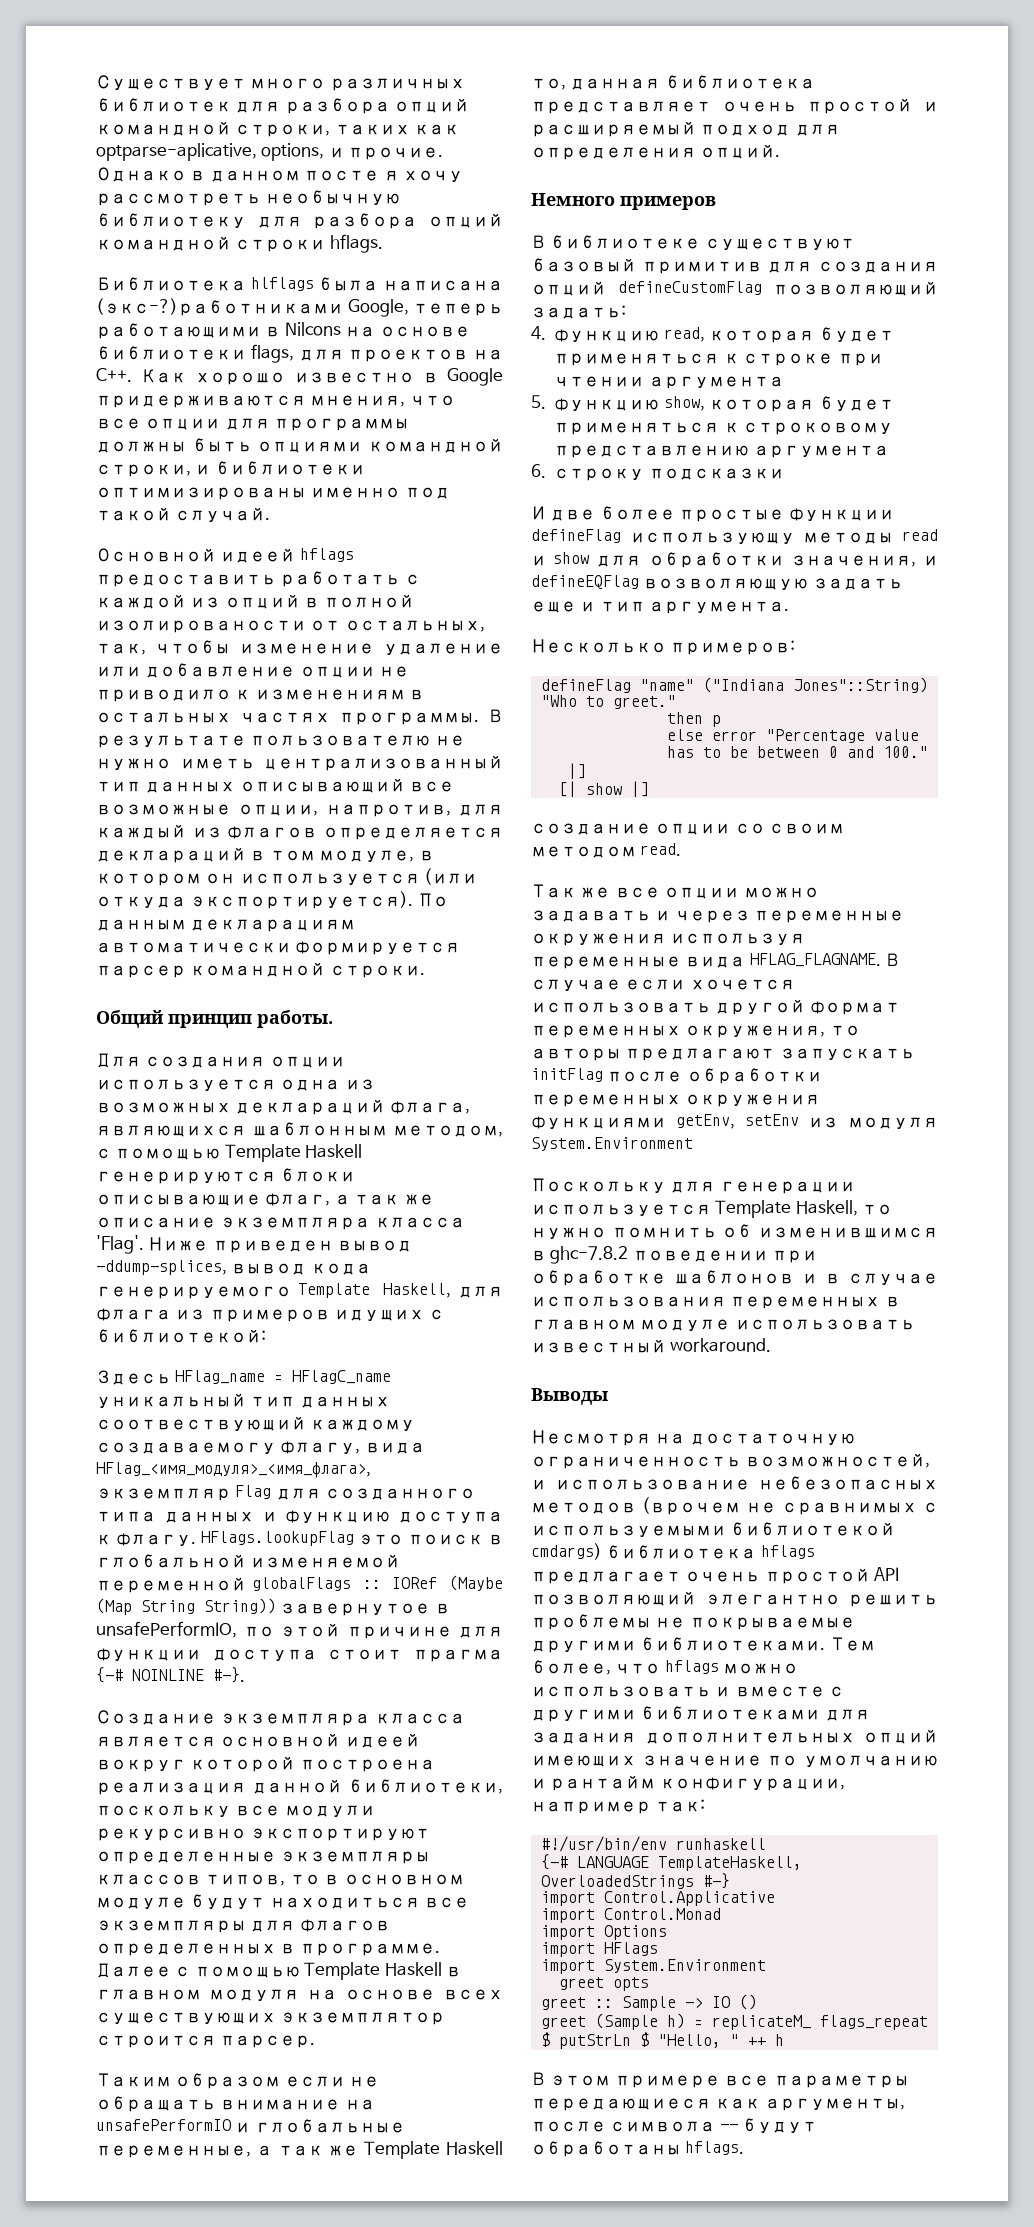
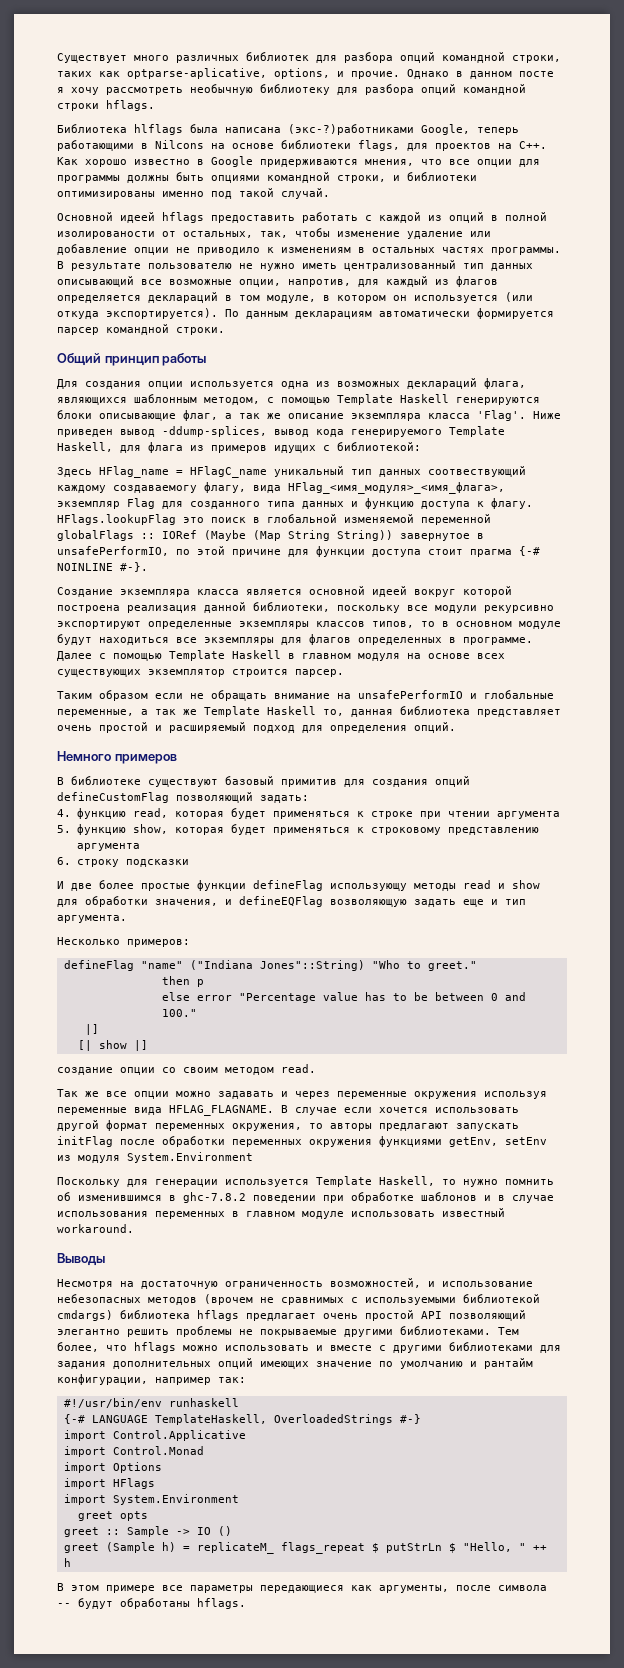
- Общий принцип работы.
+ Общий принцип работы

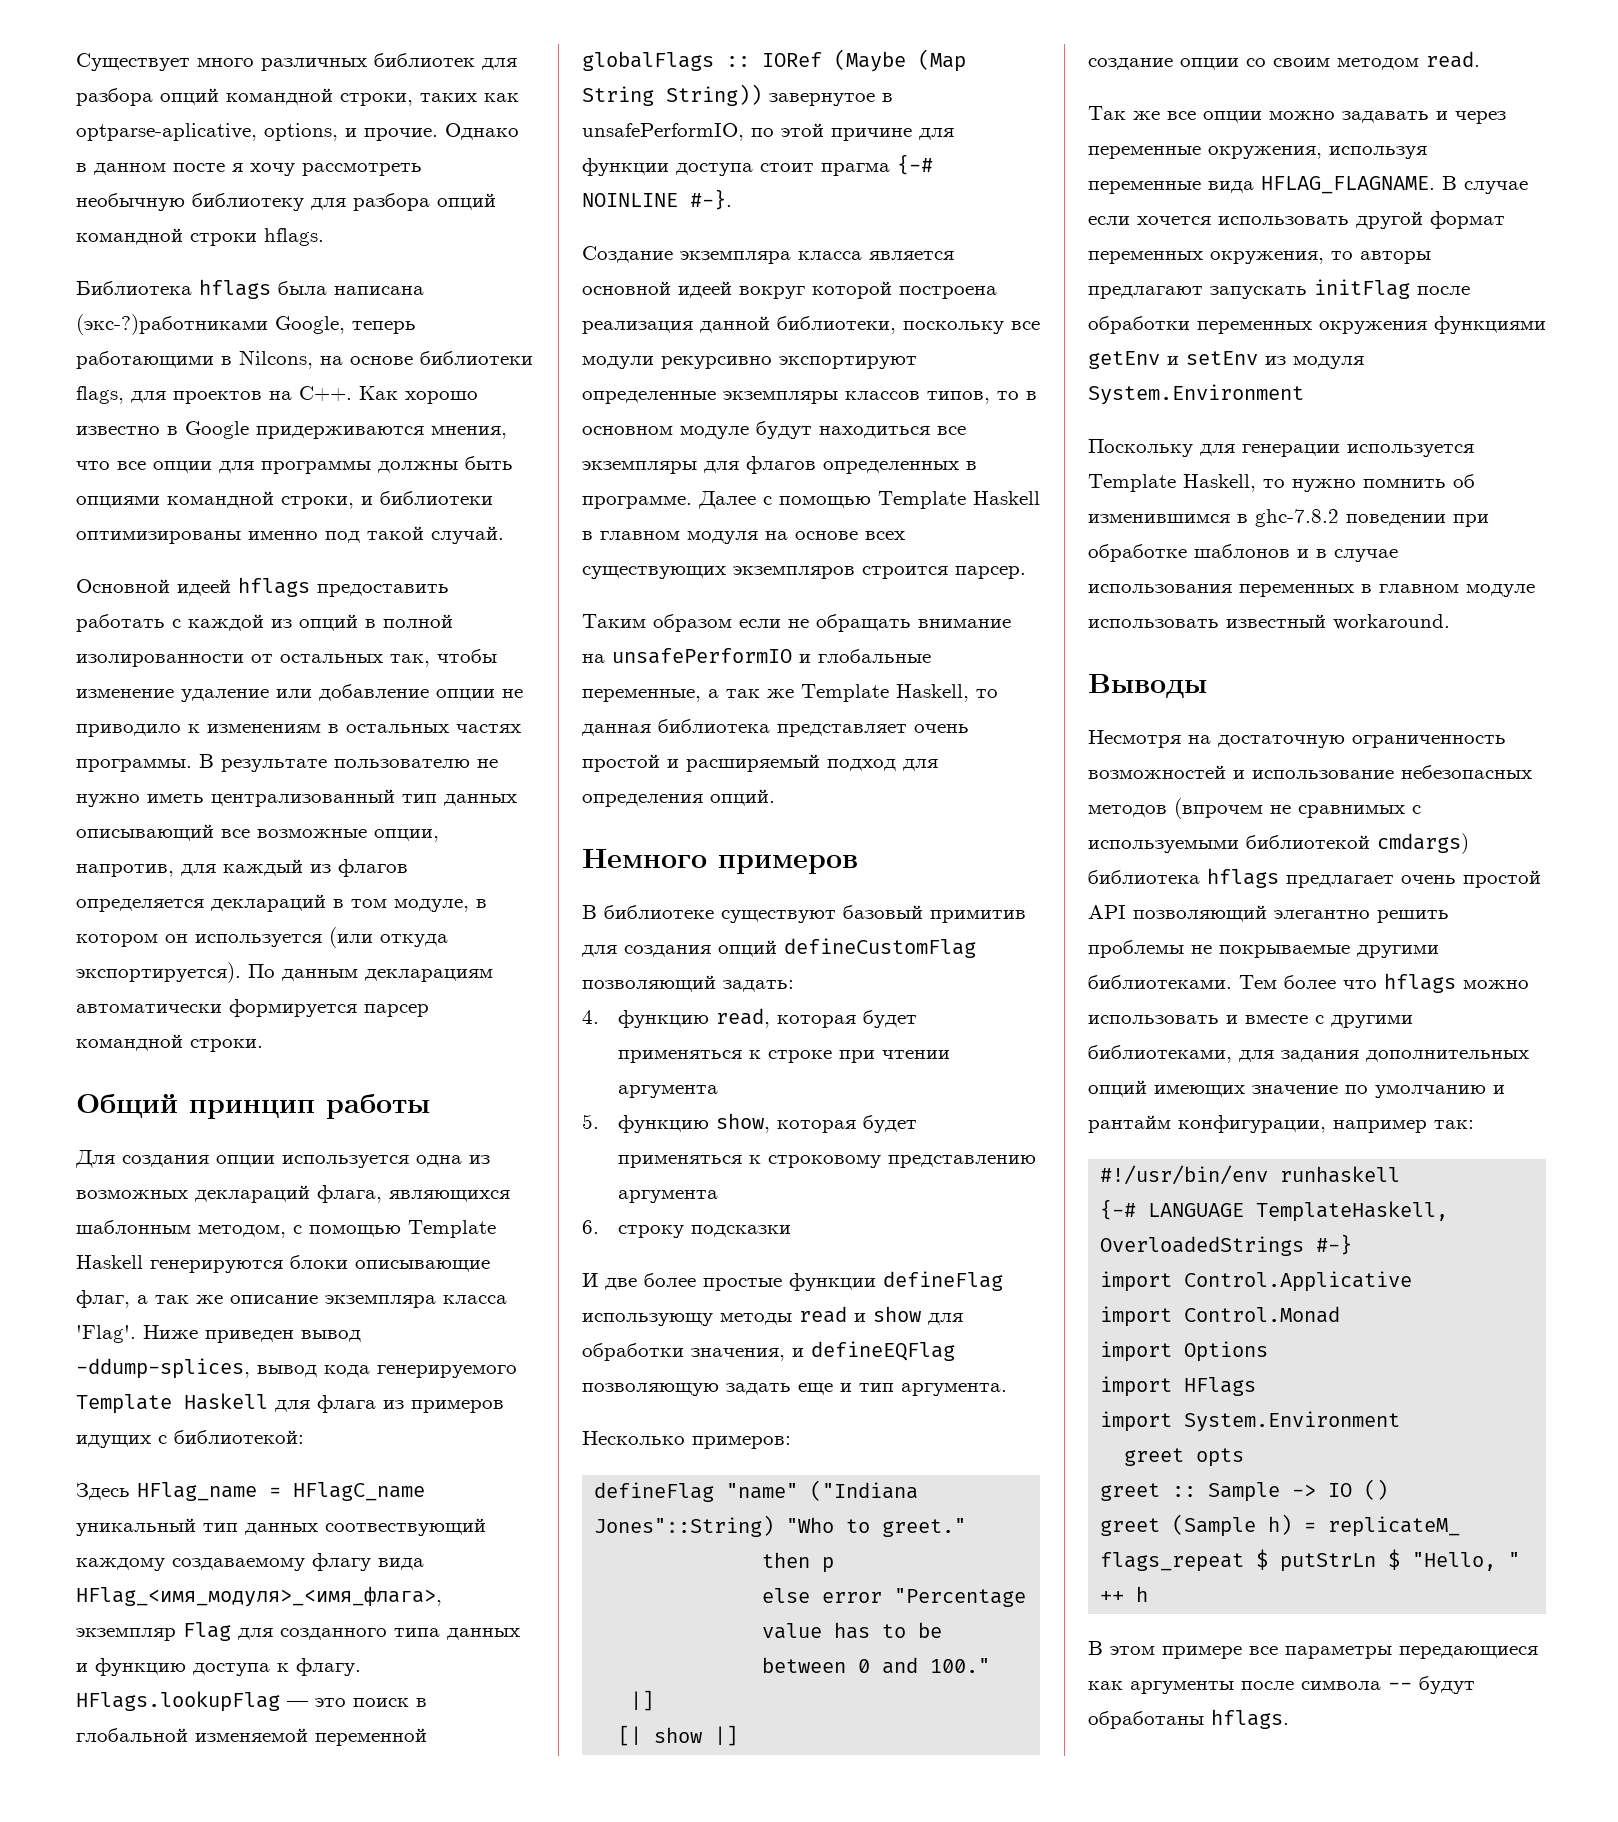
- Библиотека hlflags была написана (экс-?)работниками Google, теперь работающими в Nilcons на основе библиотеки flags, для проектов на C++. Как хорошо известно в Google придерживаются мнения, что все опции для программы должны быть опциями командной строки, и библиотеки оптимизированы именно под такой случай.
+ Библиотека hflags была написана (экс-?)работниками Google, теперь работающими в Nilcons, на основе библиотеки flags, для проектов на C++. Как хорошо известно в Google придерживаются мнения, что все опции для программы должны быть опциями командной строки, и библиотеки оптимизированы именно под такой случай.
- Основной идеей hflags предоставить работать с каждой из опций в полной изолированости от остальных, так, чтобы изменение удаление или добавление опции не приводило к изменениям в остальных частях программы.
+ Основной идеей hflags предоставить работать с каждой из опций в полной изолированности от остальных так, чтобы изменение удаление или добавление опции не приводило к изменениям в остальных частях программы.
- Ниже приведен вывод -ddump-splices, вывод кода генерируемого Template Haskell, для флага из примеров идущих с библиотекой:
+ Ниже приведен вывод -ddump-splices, вывод кода генерируемого Template Haskell для флага из примеров идущих с библиотекой:
- Здесь HFlag_name = HFlagC_name уникальный тип данных соотвествующий каждому создаваемогу флагу, вида HFlag_<имя_модуля>_<имя_флага>, экземпляр Flag для созданного типа данных и функцию доступа к флагу.
+ Здесь HFlag_name = HFlagC_name уникальный тип данных соотвествующий каждому создаваемому флагу вида HFlag_<имя_модуля>_<имя_флага>, экземпляр Flag для созданного типа данных и функцию доступа к флагу.
- HFlags.lookupFlag это поиск в глобальной изменяемой переменной globalFlags :: IORef (Maybe (Map String String)) завернутое в unsafePerformIO, по этой причине для функции доступа стоит прагма {-# NOINLINE #-}.
+ HFlags.lookupFlag — это поиск в глобальной изменяемой переменной globalFlags :: IORef (Maybe (Map String String)) завернутое в unsafePerformIO, по этой причине для функции доступа стоит прагма {-# NOINLINE #-}.
- Далее с помощью Template Haskell в главном модуля на основе всех существующих экземплятор строится парсер.
+ Далее с помощью Template Haskell в главном модуля на основе всех существующих экземпляров строится парсер.
- Таким образом если не обращать внимание на unsafePerformIO и глобальные переменные, а так же Template Haskell то, данная библиотека представляет очень простой и расширяемый подход для определения опций.
+ Таким образом если не обращать внимание на unsafePerformIO и глобальные переменные, а так же Template Haskell, то данная библиотека представляет очень простой и расширяемый подход для определения опций.
- И две более простые функции defineFlag использующу методы read и show для обработки значения, и defineEQFlag возволяющую задать еще и тип аргумента.
+ И две более простые функции defineFlag использующу методы read и show для обработки значения, и defineEQFlag позволяющую задать еще и тип аргумента.
- Так же все опции можно задавать и через переменные окружения используя переменные вида HFLAG_FLAGNAME.
+ Так же все опции можно задавать и через переменные окружения, используя переменные вида HFLAG_FLAGNAME.
- В случае если хочется использовать другой формат переменных окружения, то авторы предлагают запускать initFlag после обработки переменных окружения функциями getEnv, setEnv из модуля System.Environment
+ В случае если хочется использовать другой формат переменных окружения, то авторы предлагают запускать initFlag после обработки переменных окружения функциями getEnv и setEnv из модуля System.Environment
- Несмотря на достаточную ограниченность возможностей, и использование небезопасных методов (врочем не сравнимых с используемыми библиотекой cmdargs) библиотека hflags предлагает очень простой API позволяющий элегантно решить проблемы не покрываемые другими библиотеками.
+ Несмотря на достаточную ограниченность возможностей и использование небезопасных методов (впрочем не сравнимых с используемыми библиотекой cmdargs) библиотека hflags предлагает очень простой API позволяющий элегантно решить проблемы не покрываемые другими библиотеками.
- Тем более, что hflags можно использовать и вместе с другими библиотеками для задания дополнительных опций имеющих значение по умолчанию и рантайм конфигурации, например так:
+ Тем более что hflags можно использовать и вместе с другими библиотеками, для задания дополнительных опций имеющих значение по умолчанию и рантайм конфигурации, например так:
- В этом примере все параметры передающиеся как аргументы, после символа -- будут обработаны hflags.
+ В этом примере все параметры передающиеся как аргументы после символа -- будут обработаны hflags.

